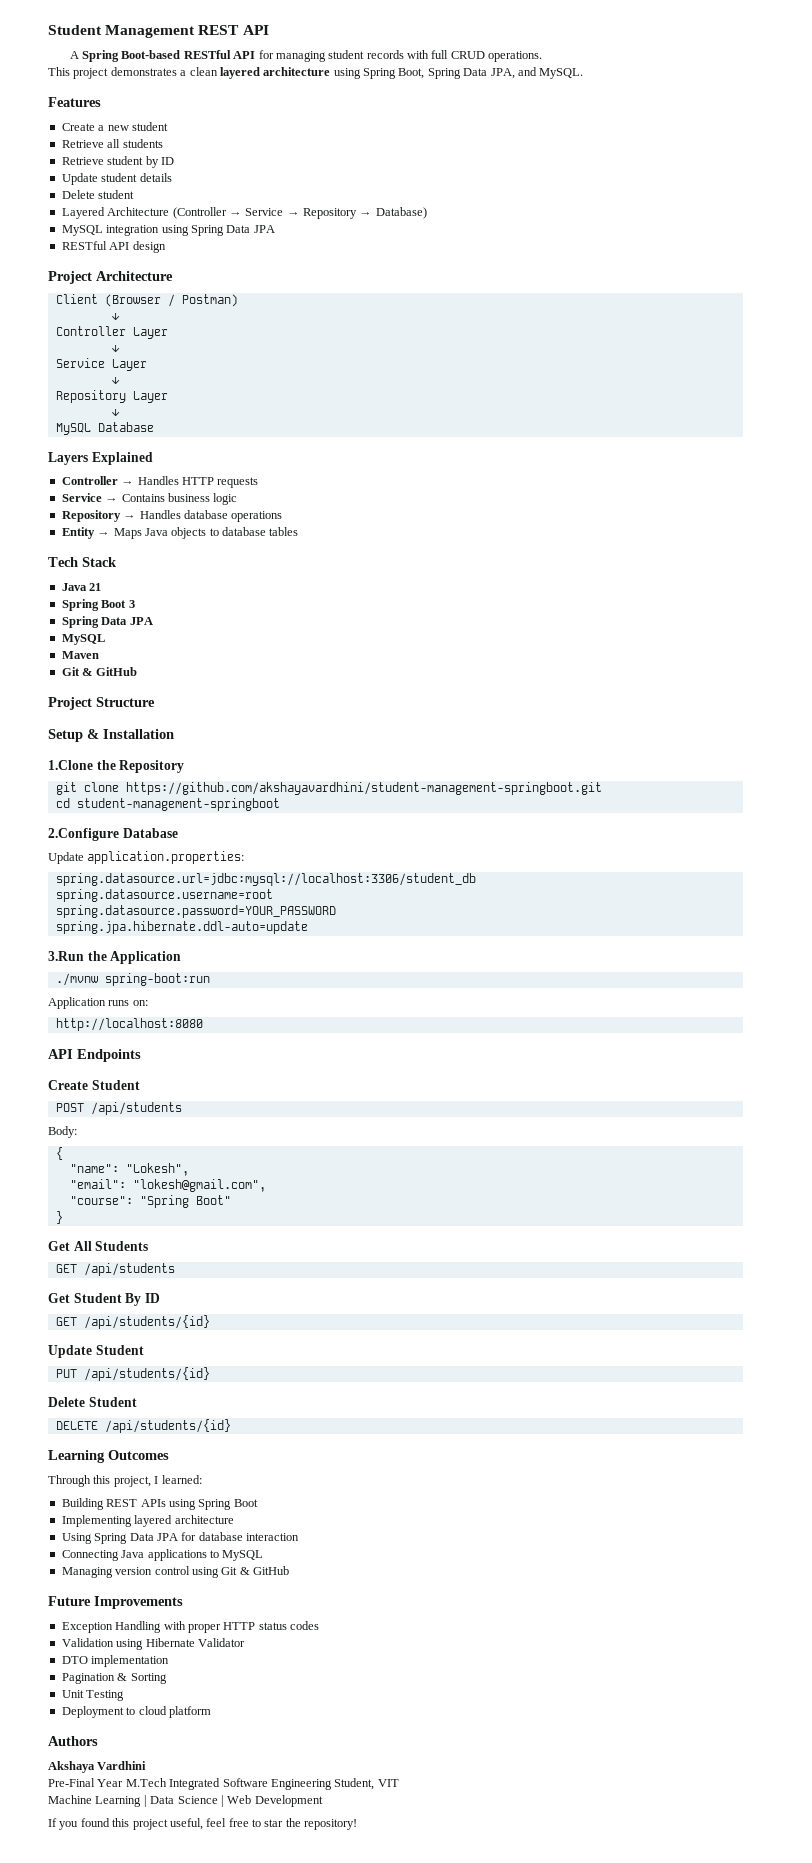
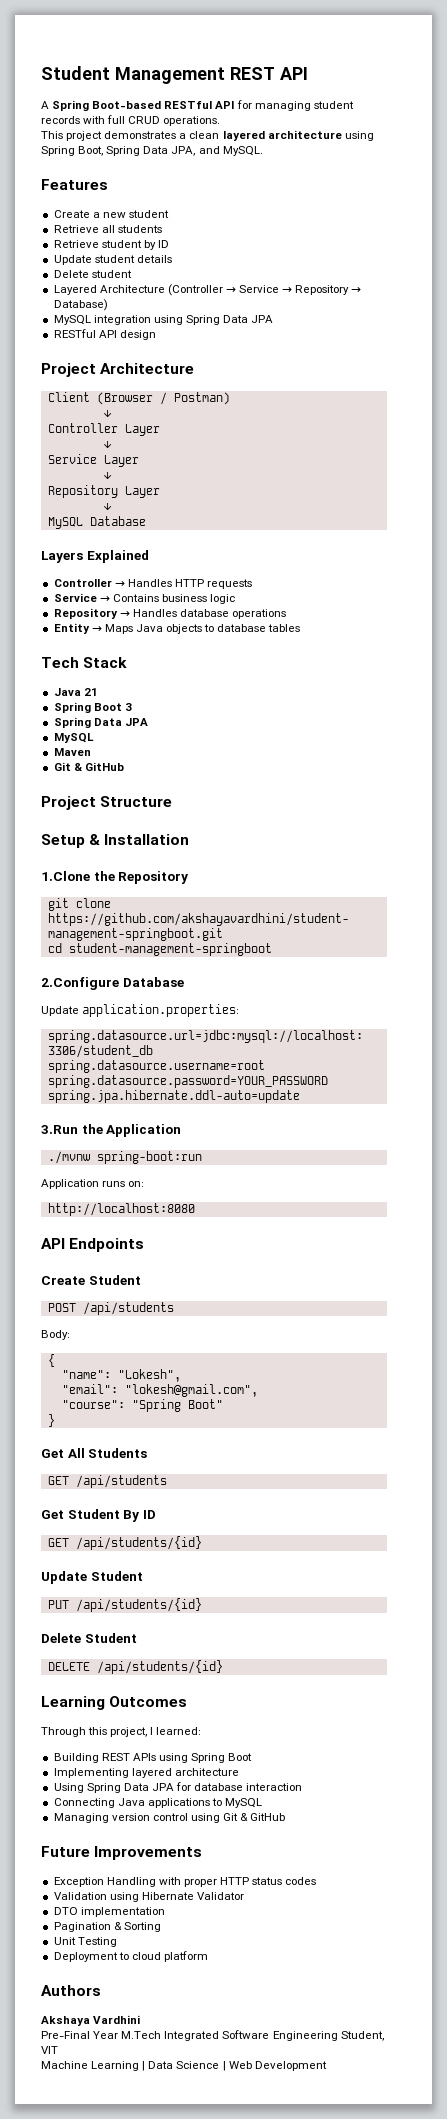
- If you found this project useful, feel free to star the repository!

